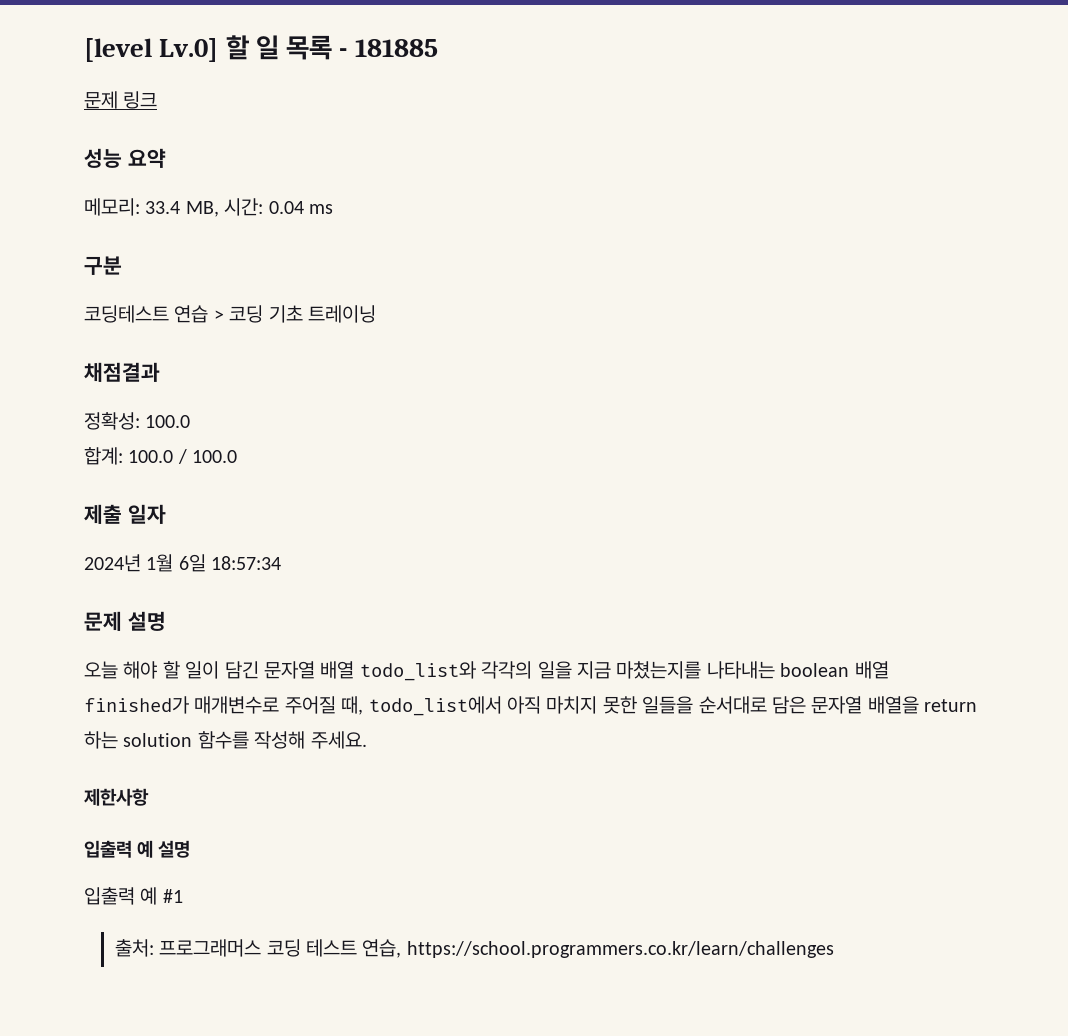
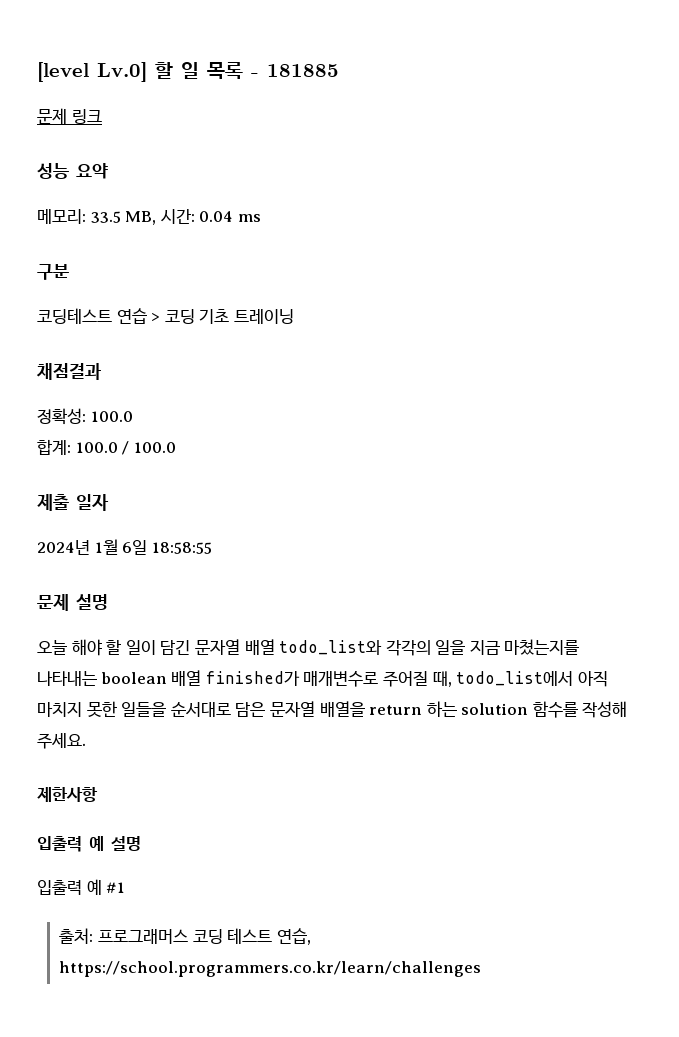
- 메모리: 33.4 MB, 시간: 0.04 ms
+ 메모리: 33.5 MB, 시간: 0.04 ms
- 2024년 1월 6일 18:57:34
+ 2024년 1월 6일 18:58:55

